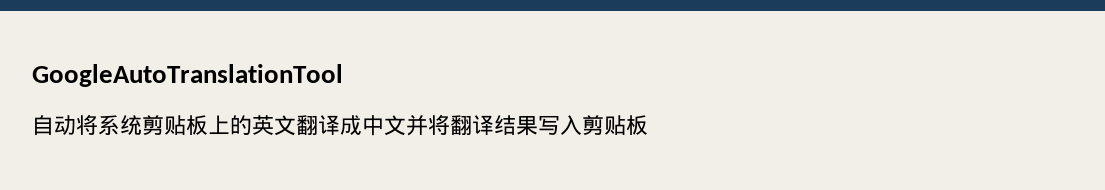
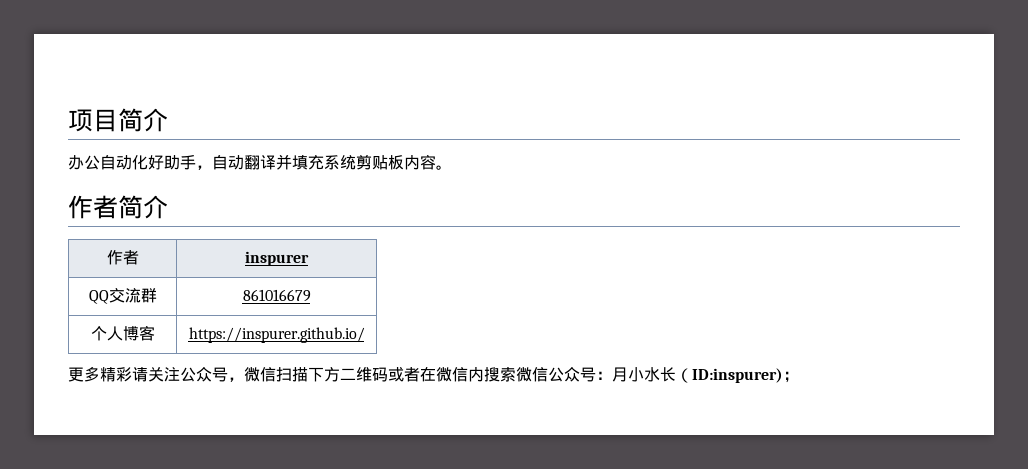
- GoogleAutoTranslationTool
- 自动将系统剪贴板上的英文翻译成中文并将翻译结果写入剪贴板
+ 项目简介
+ 办公自动化好助手，自动翻译并填充系统剪贴板内容。
+ 作者简介
+ 作者 | inspurer
+ QQ交流群 | 861016679
+ 个人博客 | https://inspurer.github.io/
+ 更多精彩请关注公众号，微信扫描下方二维码或者在微信内搜索微信公众号：月小水长（ID:inspurer)；

